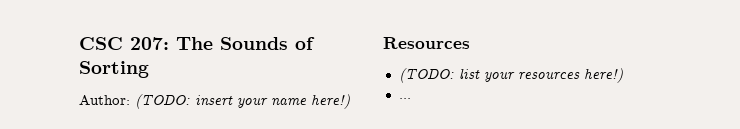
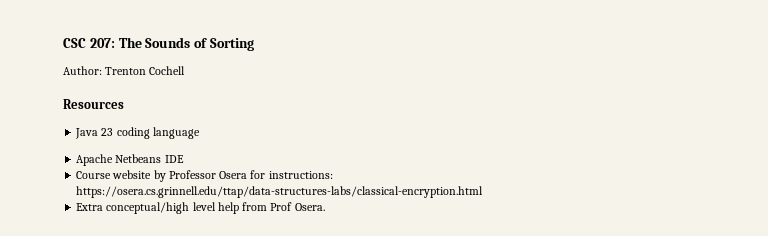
- Author: (TODO: insert your name here!)
+ Author: Trenton Cochell
  Resources
- (TODO: list your resources here!)
- ...
+ Java 23 coding language
+ Apache Netbeans IDE
+ Course website by Professor Osera for instructions: https://osera.cs.grinnell.edu/ttap/data-structures-labs/classical-encryption.html
+ Extra conceptual/high level help from Prof Osera.

